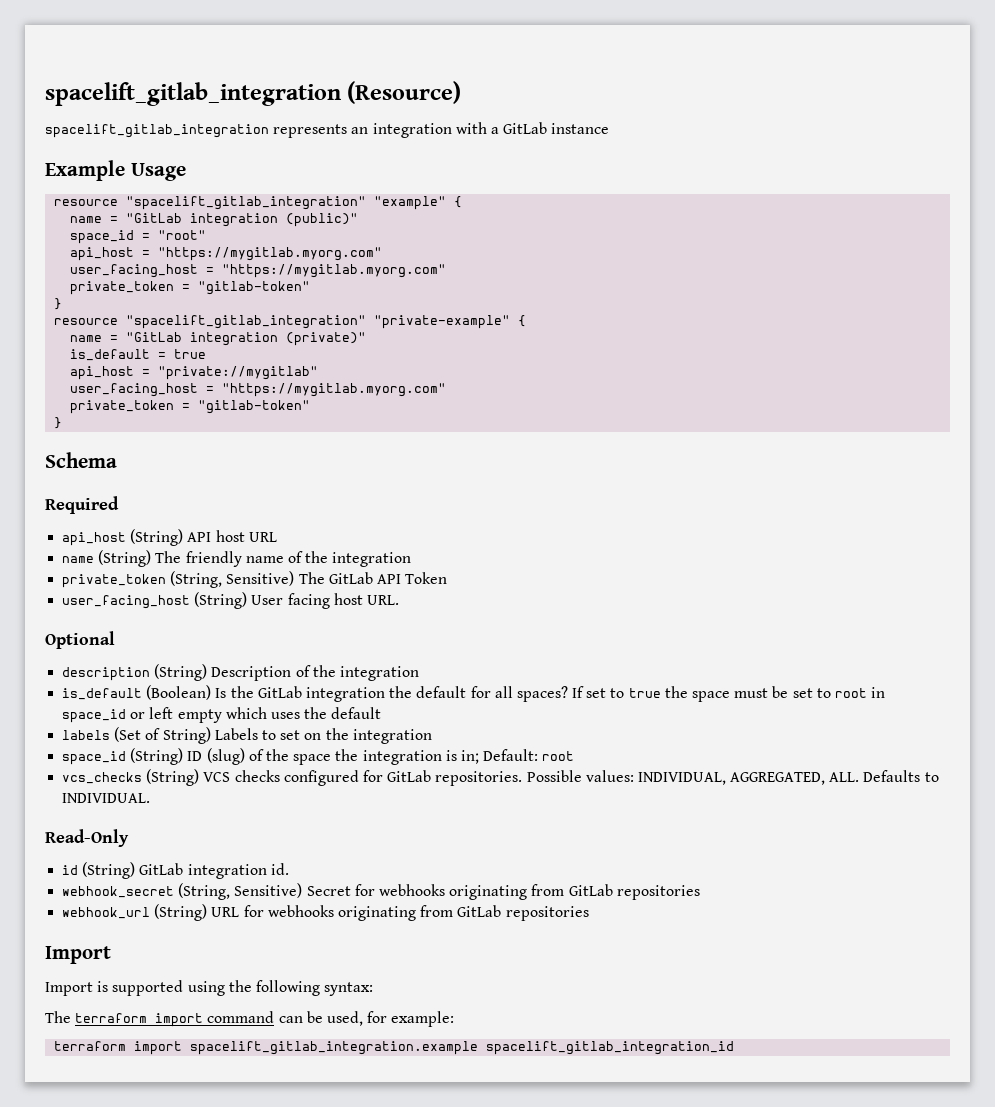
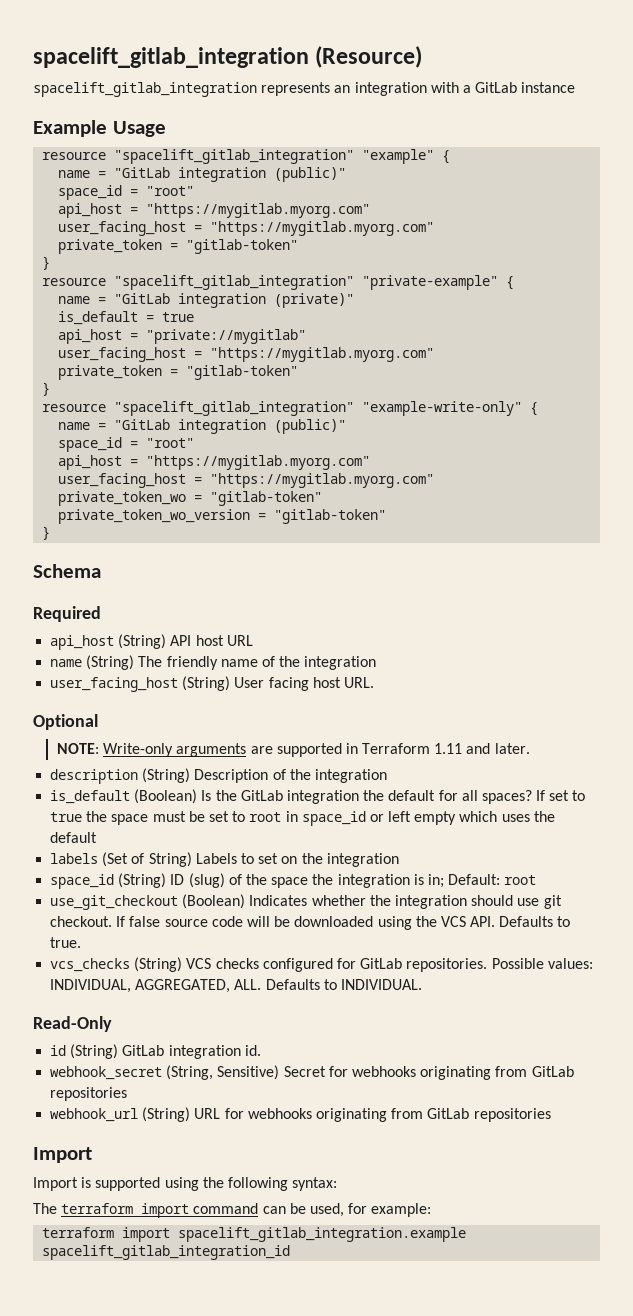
+ resource "spacelift_gitlab_integration" "example-write-only" {
+ name = "GitLab integration (public)"
+ space_id = "root"
+ api_host = "https://mygitlab.myorg.com"
+ user_facing_host = "https://mygitlab.myorg.com"
+ private_token_wo = "gitlab-token"
+ private_token_wo_version = "gitlab-token"
+ }
- private_token (String, Sensitive) The GitLab API Token
+ NOTE: Write-only arguments are supported in Terraform 1.11 and later.
+ use_git_checkout (Boolean) Indicates whether the integration should use git checkout. If false source code will be downloaded using the VCS API. Defaults to true.

